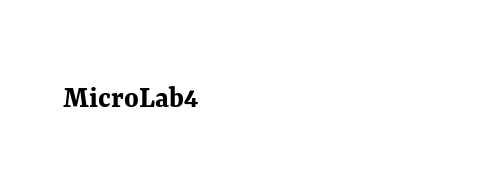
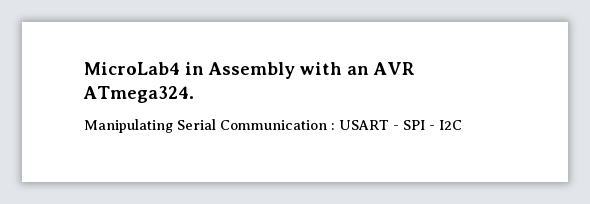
- MicroLab4
+ MicroLab4 in Assembly with an AVR ATmega324.
+ Manipulating Serial Communication : USART - SPI - I2C

